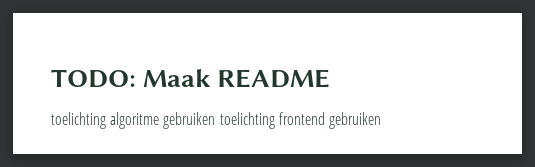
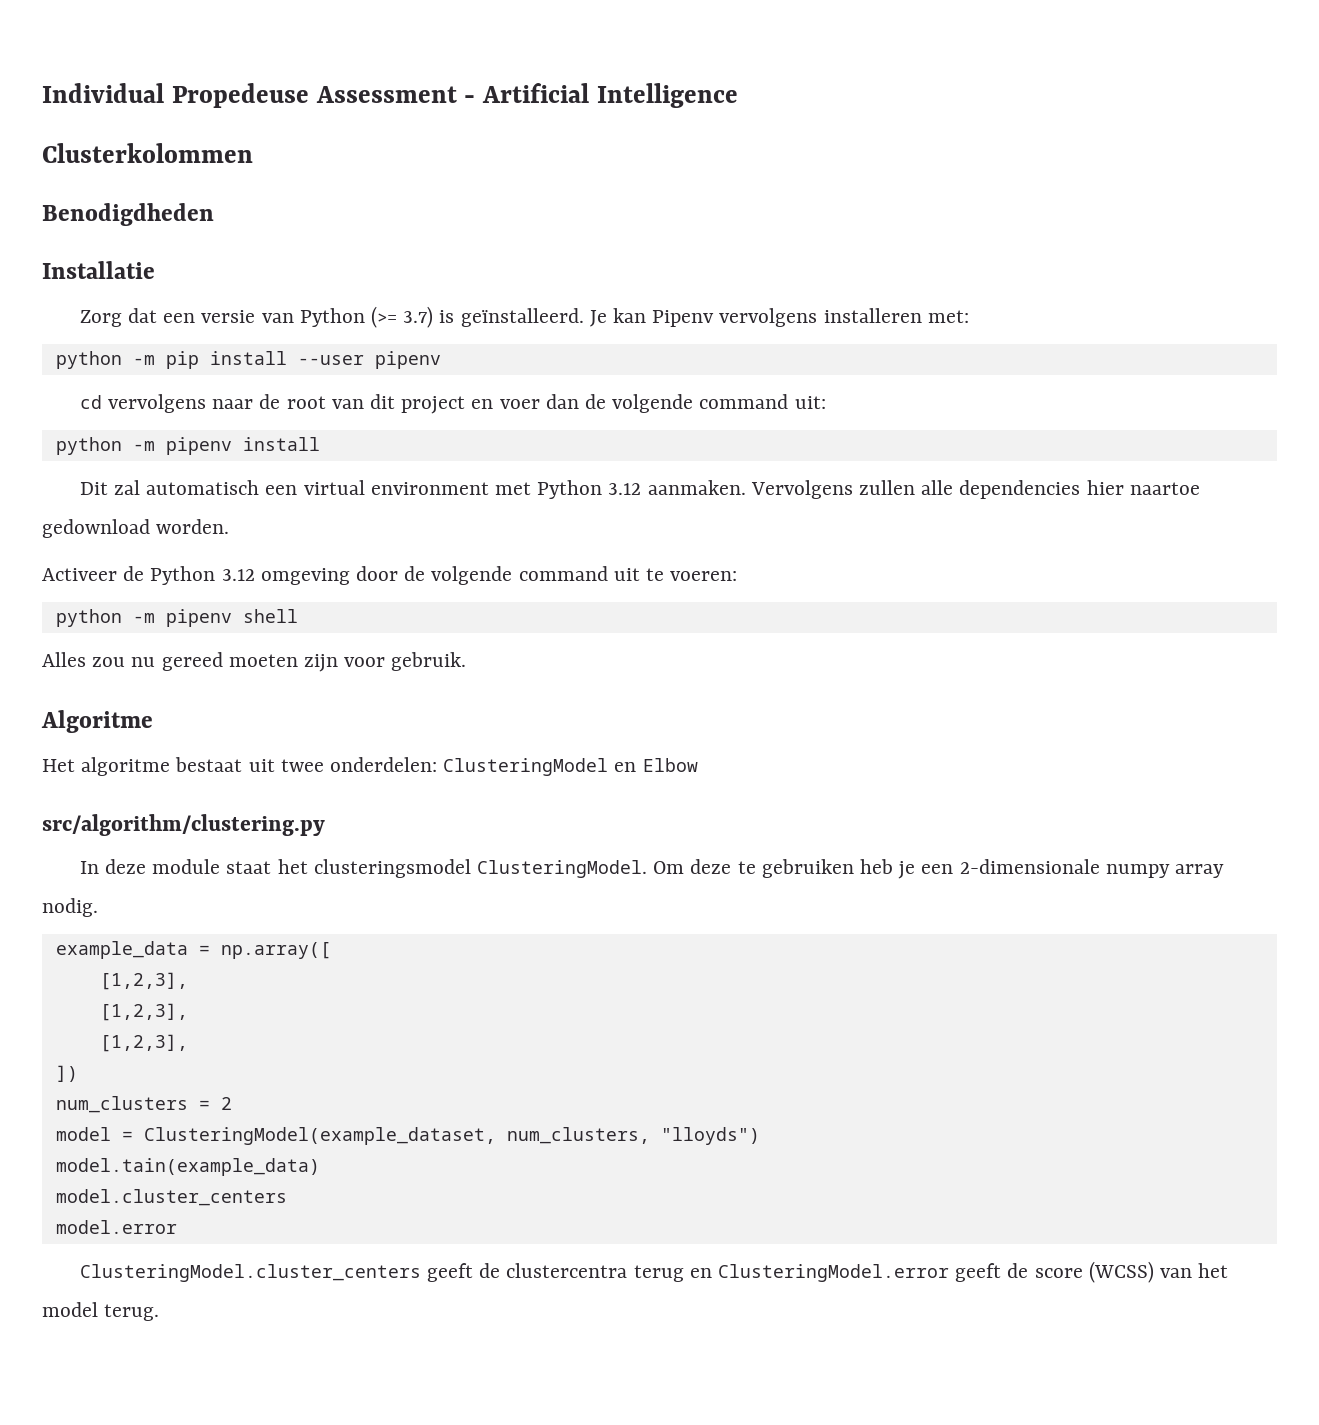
- TODO: Maak README
- toelichting algoritme gebruiken toelichting frontend gebruiken
+ Individual Propedeuse Assessment - Artificial Intelligence
+ Clusterkolommen
+ Benodigdheden
+ Installatie
+ Zorg dat een versie van Python (>= 3.7) is geïnstalleerd. Je kan Pipenv vervolgens installeren met:
+ python -m pip install --user pipenv
+ cd vervolgens naar de root van dit project en voer dan de volgende command uit:
+ python -m pipenv install
+ Dit zal automatisch een virtual environment met Python 3.12 aanmaken. Vervolgens zullen alle dependencies hier naartoe gedownload worden.
+ Activeer de Python 3.12 omgeving door de volgende command uit te voeren:
+ python -m pipenv shell
+ Alles zou nu gereed moeten zijn voor gebruik.
+ Algoritme
+ Het algoritme bestaat uit twee onderdelen: ClusteringModel en Elbow
+ src/algorithm/clustering.py
+ In deze module staat het clusteringsmodel ClusteringModel. Om deze te gebruiken heb je een 2-dimensionale numpy array nodig.
+ example_data = np.array([
+ [1,2,3],
+ [1,2,3],
+ [1,2,3],
+ ])
+ num_clusters = 2
+ model = ClusteringModel(example_dataset, num_clusters, "lloyds")
+ model.tain(example_data)
+ model.cluster_centers
+ model.error
+ ClusteringModel.cluster_centers geeft de clustercentra terug en ClusteringModel.error geeft de score (WCSS) van het model terug.

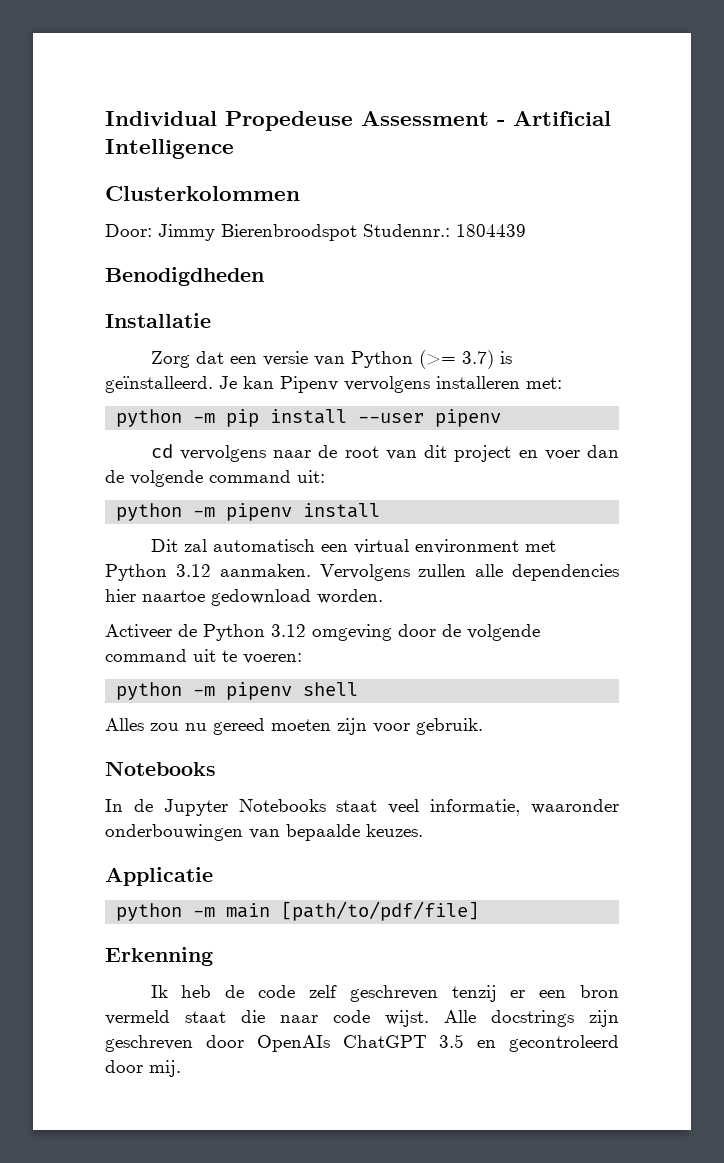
+ Door: Jimmy Bierenbroodspot Studennr.: 1804439
  Alles zou nu gereed moeten zijn voor gebruik.
- Algoritme
- Het algoritme bestaat uit twee onderdelen: ClusteringModel en Elbow
- src/algorithm/clustering.py
- In deze module staat het clusteringsmodel ClusteringModel. Om deze te gebruiken heb je een 2-dimensionale numpy array nodig.
- example_data = np.array([
- [1,2,3],
- [1,2,3],
- [1,2,3],
- ])
- num_clusters = 2
- model = ClusteringModel(example_dataset, num_clusters, "lloyds")
- model.tain(example_data)
- model.cluster_centers
- model.error
- ClusteringModel.cluster_centers geeft de clustercentra terug en ClusteringModel.error geeft de score (WCSS) van het model terug.
+ Notebooks
+ In de Jupyter Notebooks staat veel informatie, waaronder onderbouwingen van bepaalde keuzes.
+ Applicatie
+ python -m main [path/to/pdf/file]
+ Erkenning
+ Ik heb de code zelf geschreven tenzij er een bron vermeld staat die naar code wijst. Alle docstrings zijn geschreven door OpenAIs ChatGPT 3.5 en gecontroleerd door mij.

